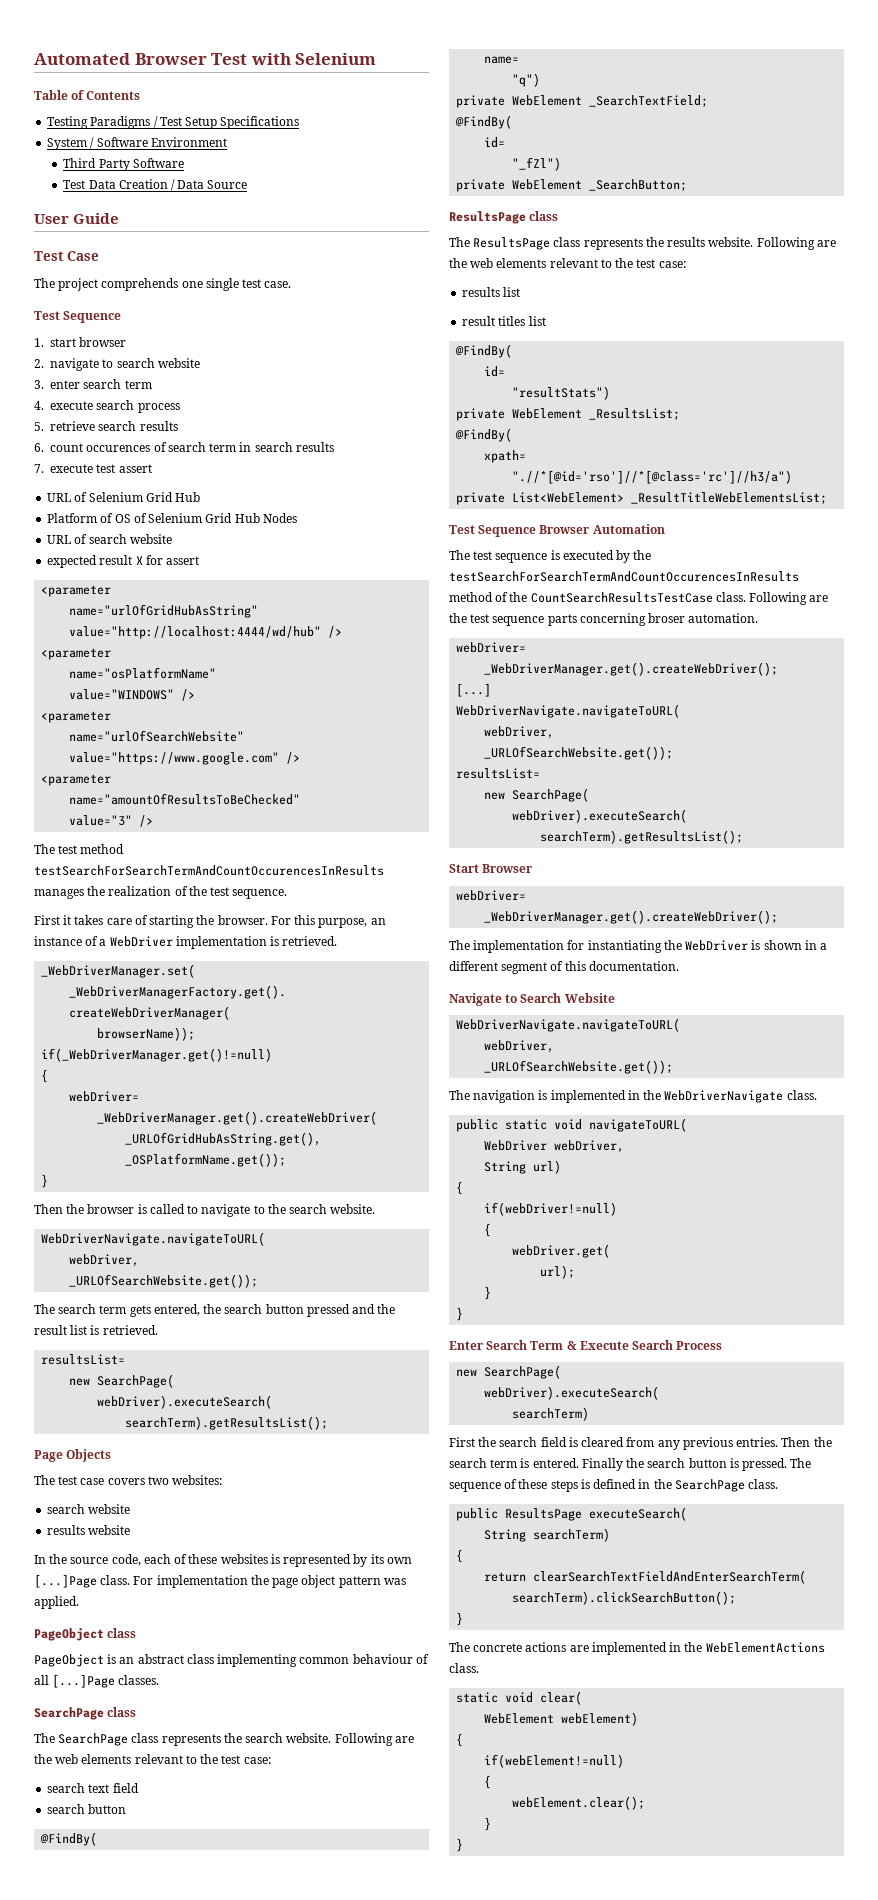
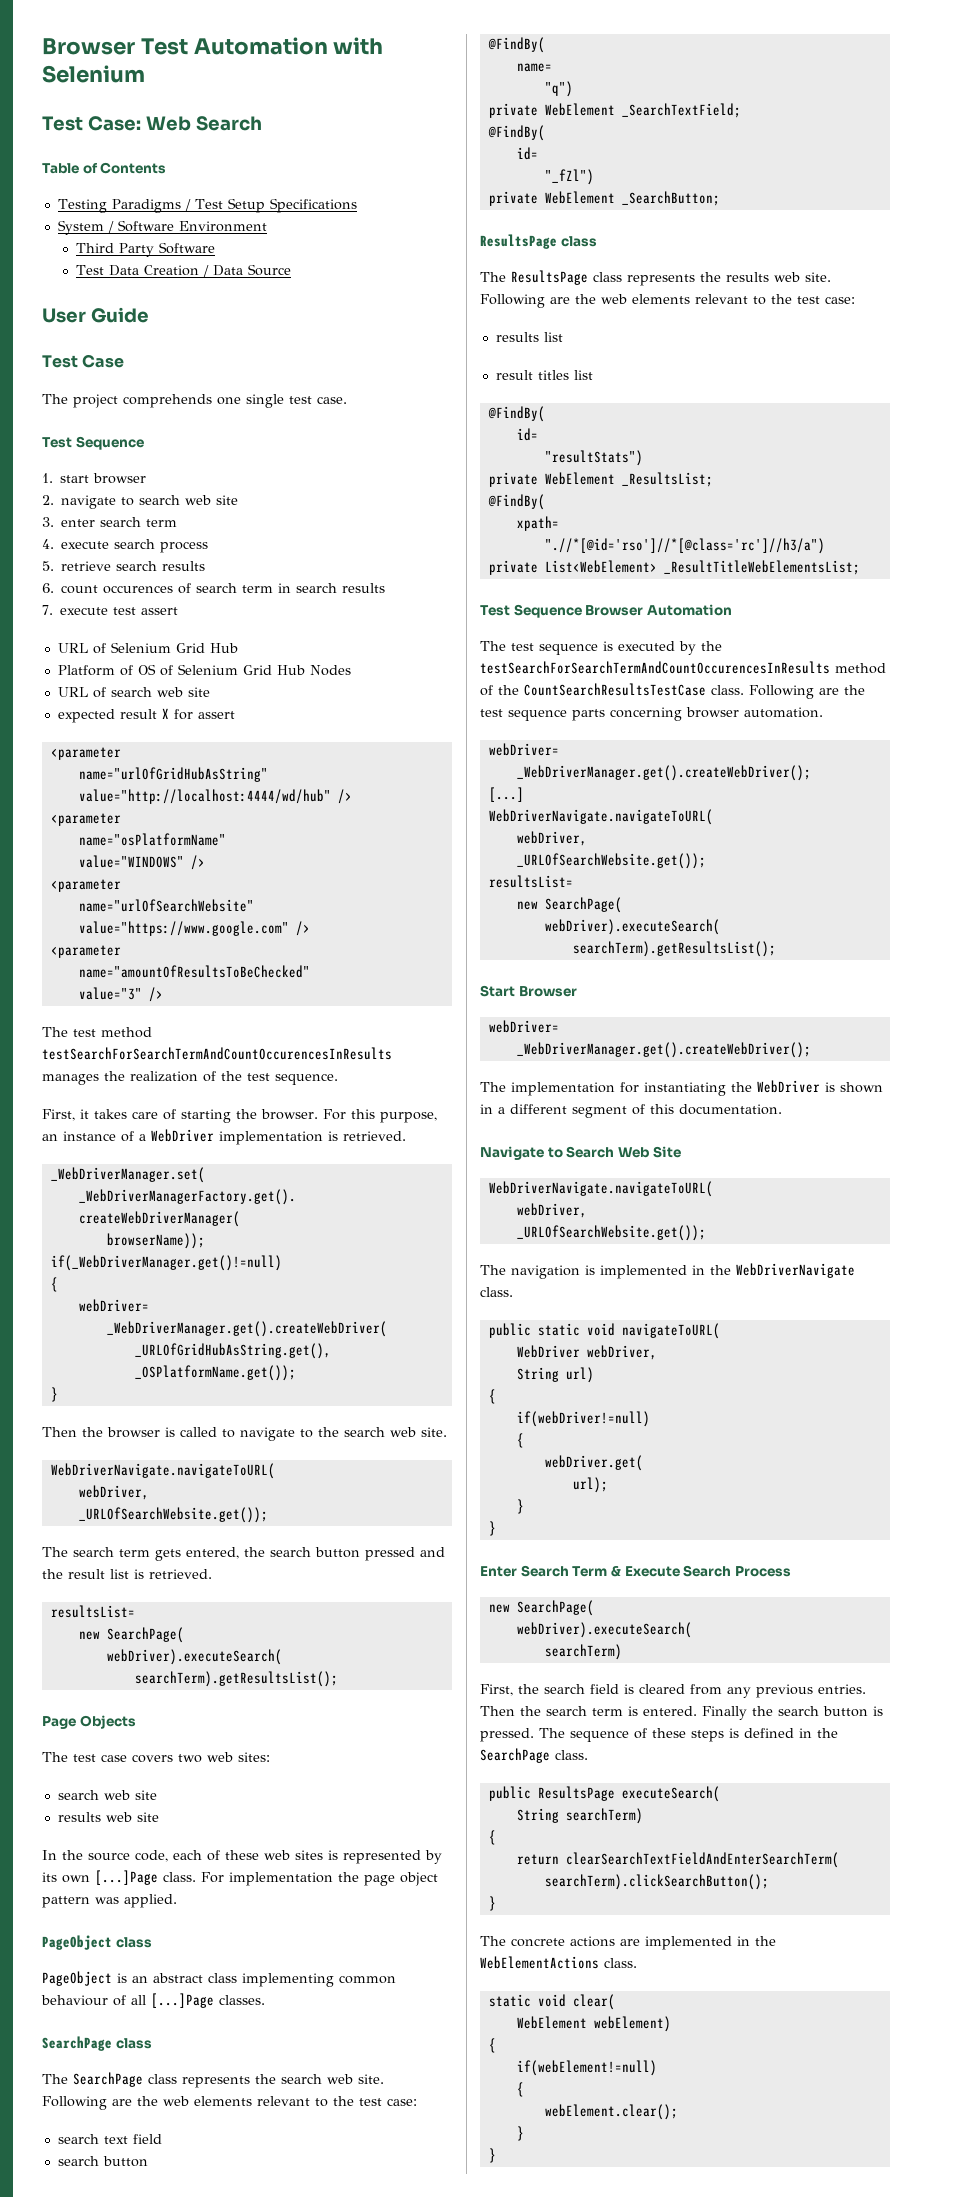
- Automated Browser Test with Selenium
+ Browser Test Automation with Selenium
+ Test Case: Web Search
- 2. navigate to search website
+ 2. navigate to search web site
- URL of search website
+ URL of search web site
- First it takes care of starting the browser.
+ First, it takes care of starting the browser.
- Then the browser is called to navigate to the search website.
+ Then the browser is called to navigate to the search web site.
- The test case covers two websites:
- search website
- results website
+ The test case covers two web sites:
+ search web site
+ results web site
- In the source code, each of these websites is represented by its own [...]Page class.
+ In the source code, each of these web sites is represented by its own [...]Page class.
- The SearchPage class represents the search website.
+ The SearchPage class represents the search web site.
- The ResultsPage class represents the results website.
+ The ResultsPage class represents the results web site.
- Following are the test sequence parts concerning broser automation.
+ Following are the test sequence parts concerning browser automation.
- Navigate to Search Website
+ Navigate to Search Web Site
- First the search field is cleared from any previous entries.
+ First, the search field is cleared from any previous entries.

